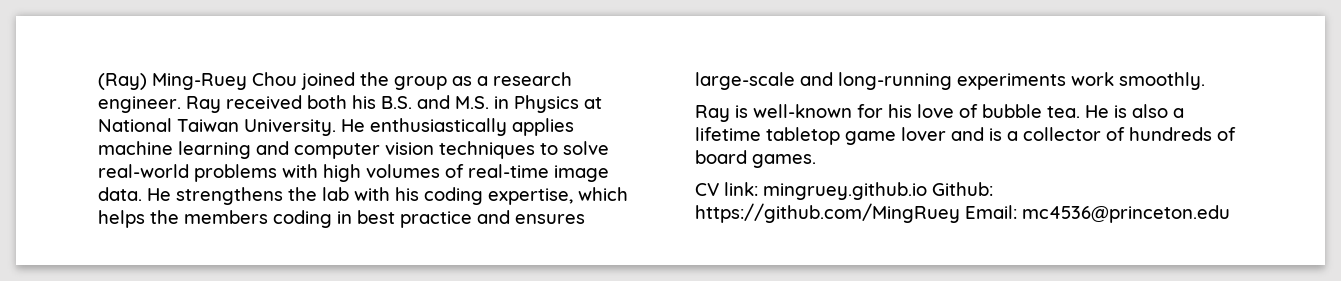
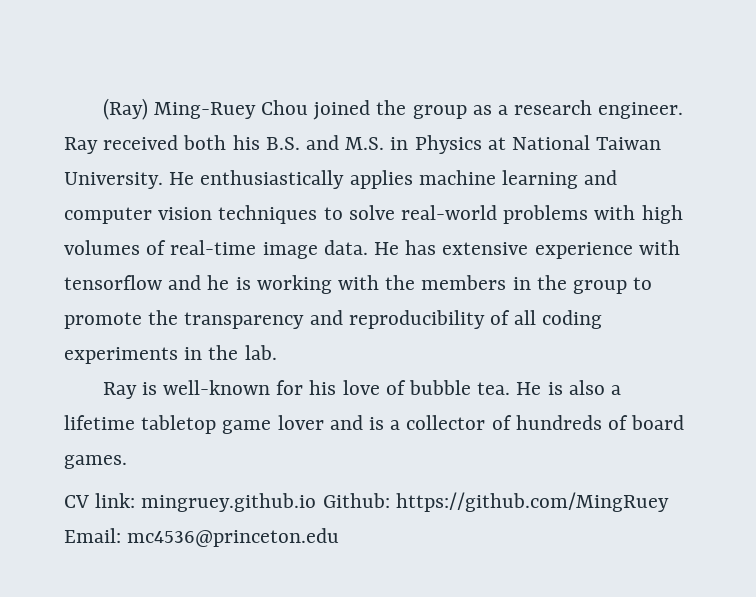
- He strengthens the lab with his coding expertise, which helps the members coding in best practice and ensures large-scale and long-running experiments work smoothly.
+ He has extensive experience with tensorflow and he is working with the members in the group to promote the transparency and reproducibility of all coding experiments in the lab.

